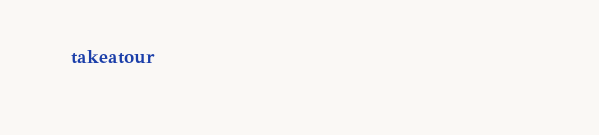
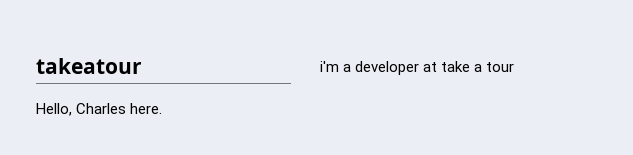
+ Hello, Charles here.
+ i'm a developer at take a tour

